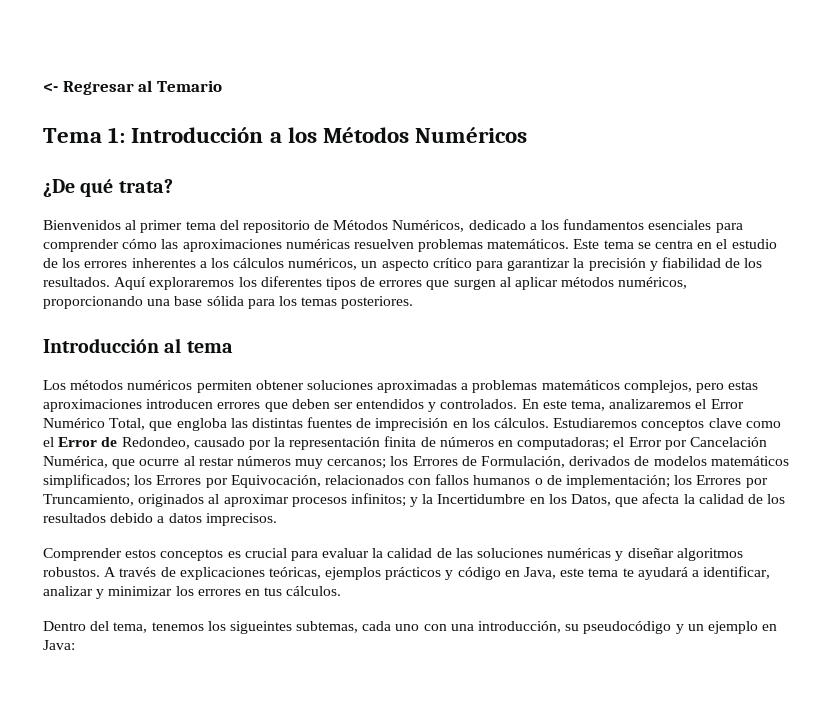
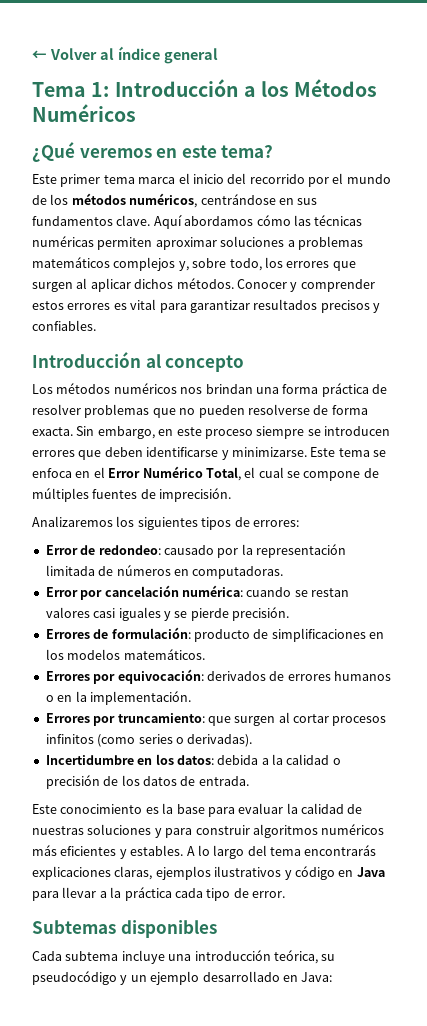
- <- Regresar al Temario
+ ← Volver al índice general
- ¿De qué trata?
- Bienvenidos al primer tema del repositorio de Métodos Numéricos, dedicado a los fundamentos esenciales para comprender cómo las aproximaciones numéricas resuelven problemas matemáticos. Este tema se centra en el estudio de los errores inherentes a los cálculos numéricos, un aspecto crítico para garantizar la precisión y fiabilidad de los resultados. Aquí exploraremos los diferentes tipos de errores que surgen al aplicar métodos numéricos, proporcionando una base sólida para los temas posteriores.
+ ¿Qué veremos en este tema?
+ Este primer tema marca el inicio del recorrido por el mundo de los métodos numéricos, centrándose en sus fundamentos clave. Aquí abordamos cómo las técnicas numéricas permiten aproximar soluciones a problemas matemáticos complejos y, sobre todo, los errores que surgen al aplicar dichos métodos. Conocer y comprender estos errores es vital para garantizar resultados precisos y confiables.
- Introducción al tema
+ Introducción al concepto
- Los métodos numéricos permiten obtener soluciones aproximadas a problemas matemáticos complejos, pero estas aproximaciones introducen errores que deben ser entendidos y controlados. En este tema, analizaremos el Error Numérico Total, que engloba las distintas fuentes de imprecisión en los cálculos. Estudiaremos conceptos clave como el Error de Redondeo, causado por la representación finita de números en computadoras; el Error por Cancelación Numérica, que ocurre al restar números muy cercanos; los Errores de Formulación, derivados de modelos matemáticos simplificados; los Errores por Equivocación, relacionados con fallos humanos o de implementación; los Errores por Truncamiento, originados al aproximar procesos infinitos; y la Incertidumbre en los Datos, que afecta la calidad de los resultados debido a datos imprecisos.
- Comprender estos conceptos es crucial para evaluar la calidad de las soluciones numéricas y diseñar algoritmos robustos. A través de explicaciones teóricas, ejemplos prácticos y código en Java, este tema te ayudará a identificar, analizar y minimizar los errores en tus cálculos.
- Dentro del tema, tenemos los sigueintes subtemas, cada uno con una introducción, su pseudocódigo y un ejemplo en Java:
+ Los métodos numéricos nos brindan una forma práctica de resolver problemas que no pueden resolverse de forma exacta. Sin embargo, en este proceso siempre se introducen errores que deben identificarse y minimizarse. Este tema se enfoca en el Error Numérico Total, el cual se compone de múltiples fuentes de imprecisión.
+ Analizaremos los siguientes tipos de errores:
+ Error de redondeo: causado por la representación limitada de números en computadoras.
+ Error por cancelación numérica: cuando se restan valores casi iguales y se pierde precisión.
+ Errores de formulación: producto de simplificaciones en los modelos matemáticos.
+ Errores por equivocación: derivados de errores humanos o en la implementación.
+ Errores por truncamiento: que surgen al cortar procesos infinitos (como series o derivadas).
+ Incertidumbre en los datos: debida a la calidad o precisión de los datos de entrada.
+ Este conocimiento es la base para evaluar la calidad de nuestras soluciones y para construir algoritmos numéricos más eficientes y estables. A lo largo del tema encontrarás explicaciones claras, ejemplos ilustrativos y código en Java para llevar a la práctica cada tipo de error.
+ Subtemas disponibles
+ Cada subtema incluye una introducción teórica, su pseudocódigo y un ejemplo desarrollado en Java:

